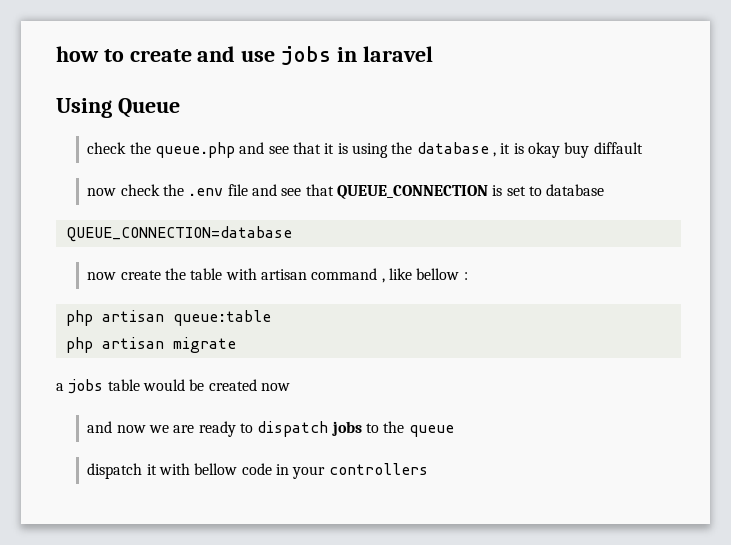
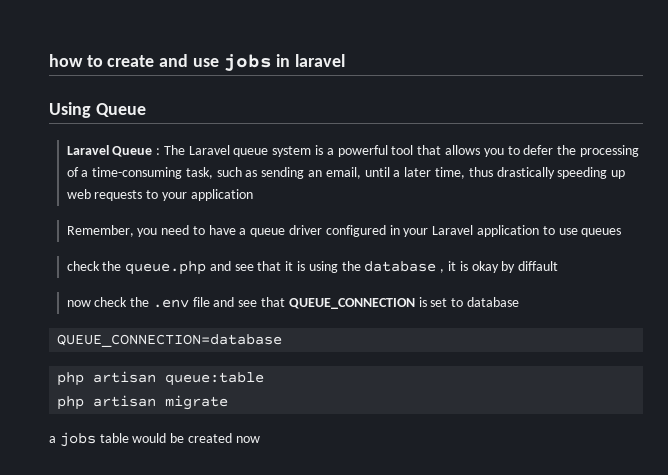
+ Laravel Queue : The Laravel queue system is a powerful tool that allows you to defer the processing of a time-consuming task, such as sending an email, until a later time, thus drastically speeding up web requests to your application
+ Remember, you need to have a queue driver configured in your Laravel application to use queues
- check the queue.php and see that it is using the database , it is okay buy diffault
+ check the queue.php and see that it is using the database , it is okay by diffault
- now create the table with artisan command , like bellow :
- and now we are ready to dispatch jobs to the queue
- dispatch it with bellow code in your controllers

